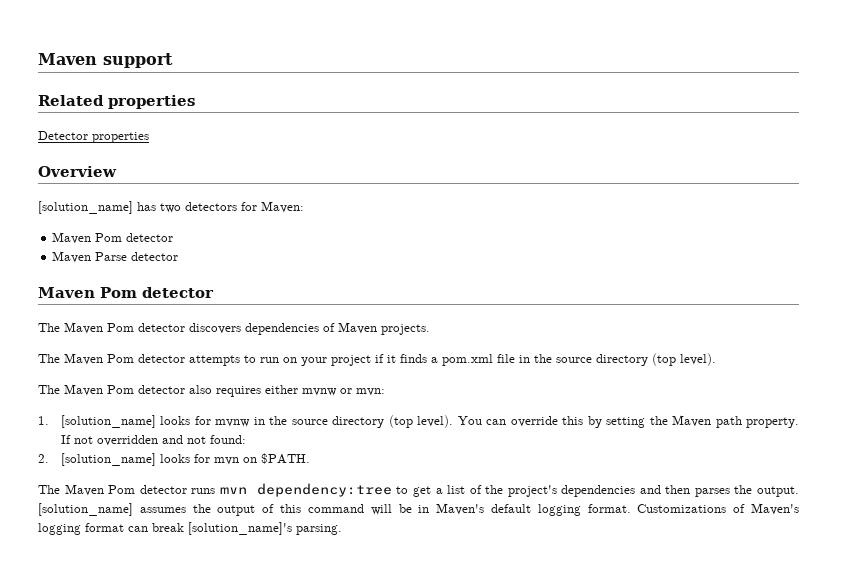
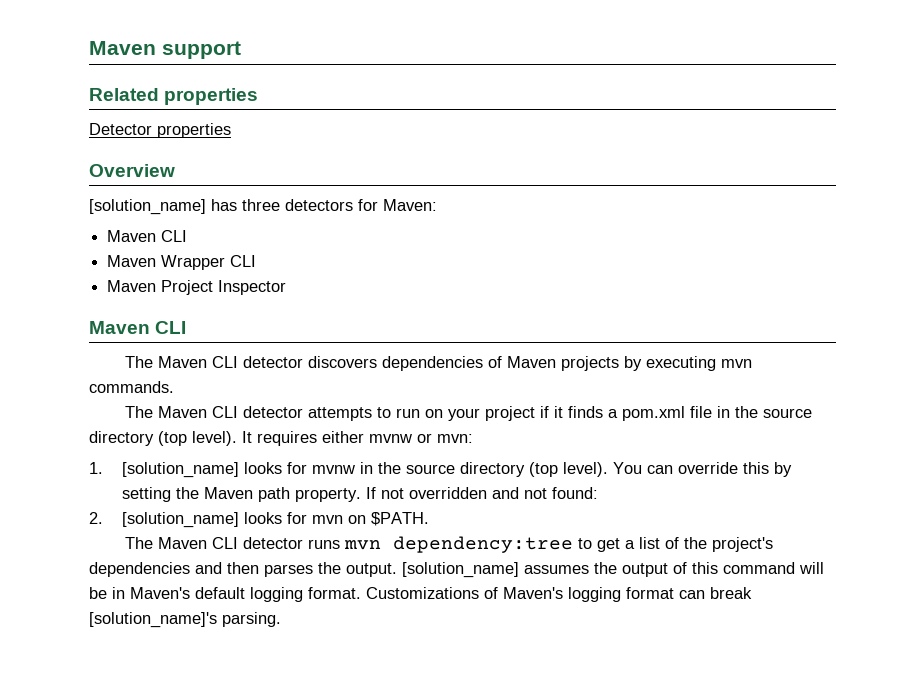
- [solution_name] has two detectors for Maven:
- Maven Pom detector
- Maven Parse detector
- Maven Pom detector
- The Maven Pom detector discovers dependencies of Maven projects.
- The Maven Pom detector attempts to run on your project if it finds a pom.xml file in the source directory (top level).
- The Maven Pom detector also requires either mvnw or mvn:
+ [solution_name] has three detectors for Maven:
+ Maven CLI
+ Maven Wrapper CLI
+ Maven Project Inspector
+ Maven CLI
+ The Maven CLI detector discovers dependencies of Maven projects by executing mvn commands.
+ The Maven CLI detector attempts to run on your project if it finds a pom.xml file in the source directory (top level). It requires either mvnw or mvn:
- The Maven Pom detector runs mvn dependency:tree to get a list of the project's dependencies and then parses the output.
+ The Maven CLI detector runs mvn dependency:tree to get a list of the project's dependencies and then parses the output.

